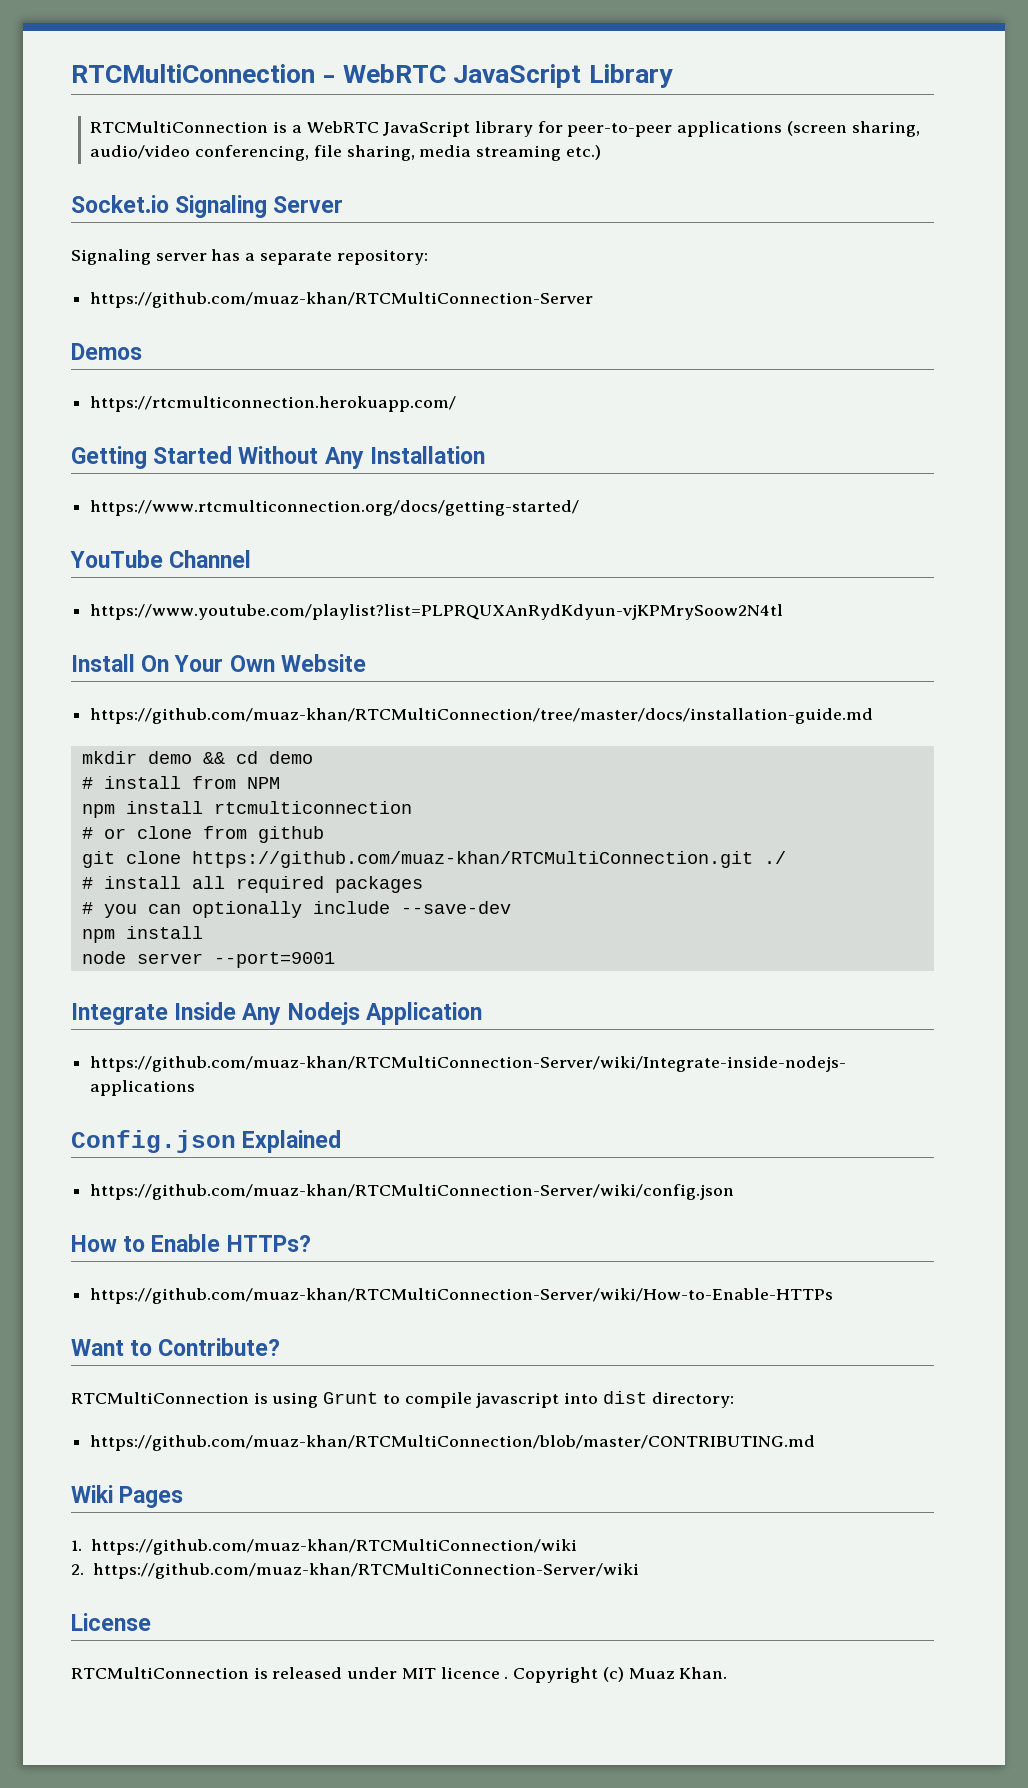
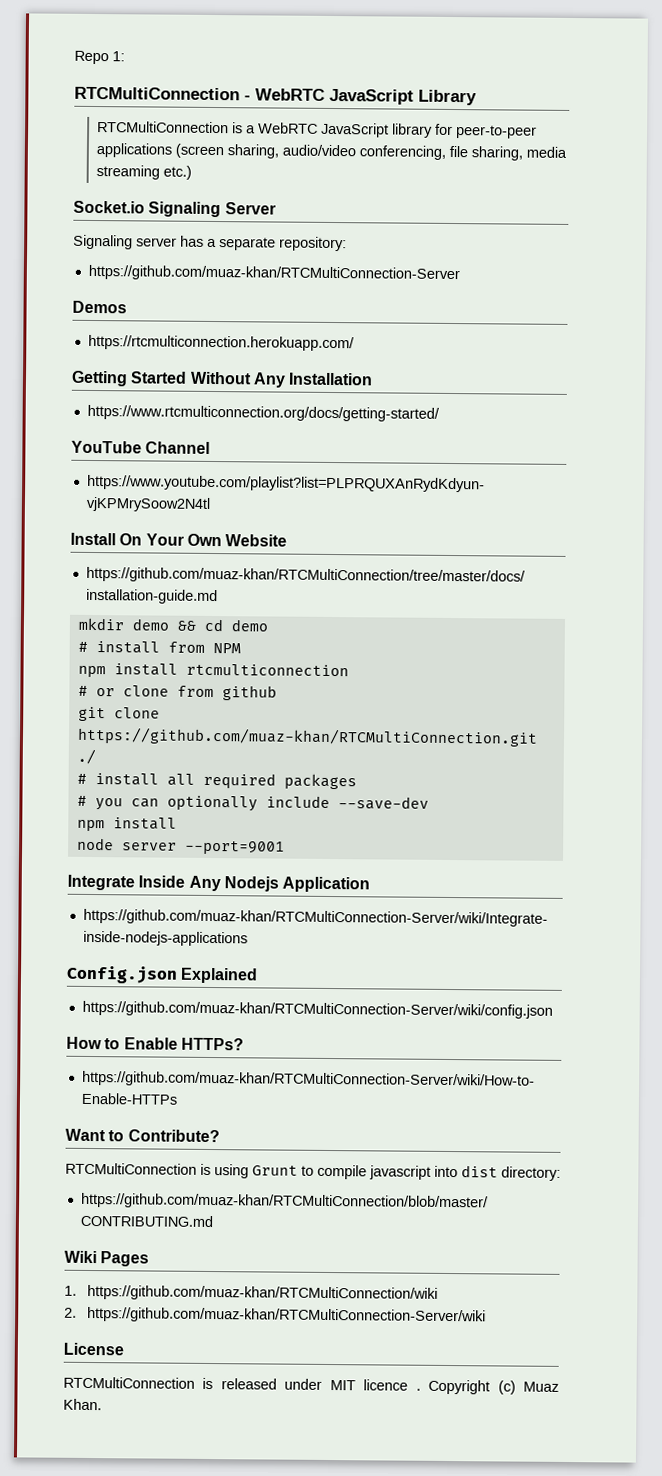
+ Repo 1:

